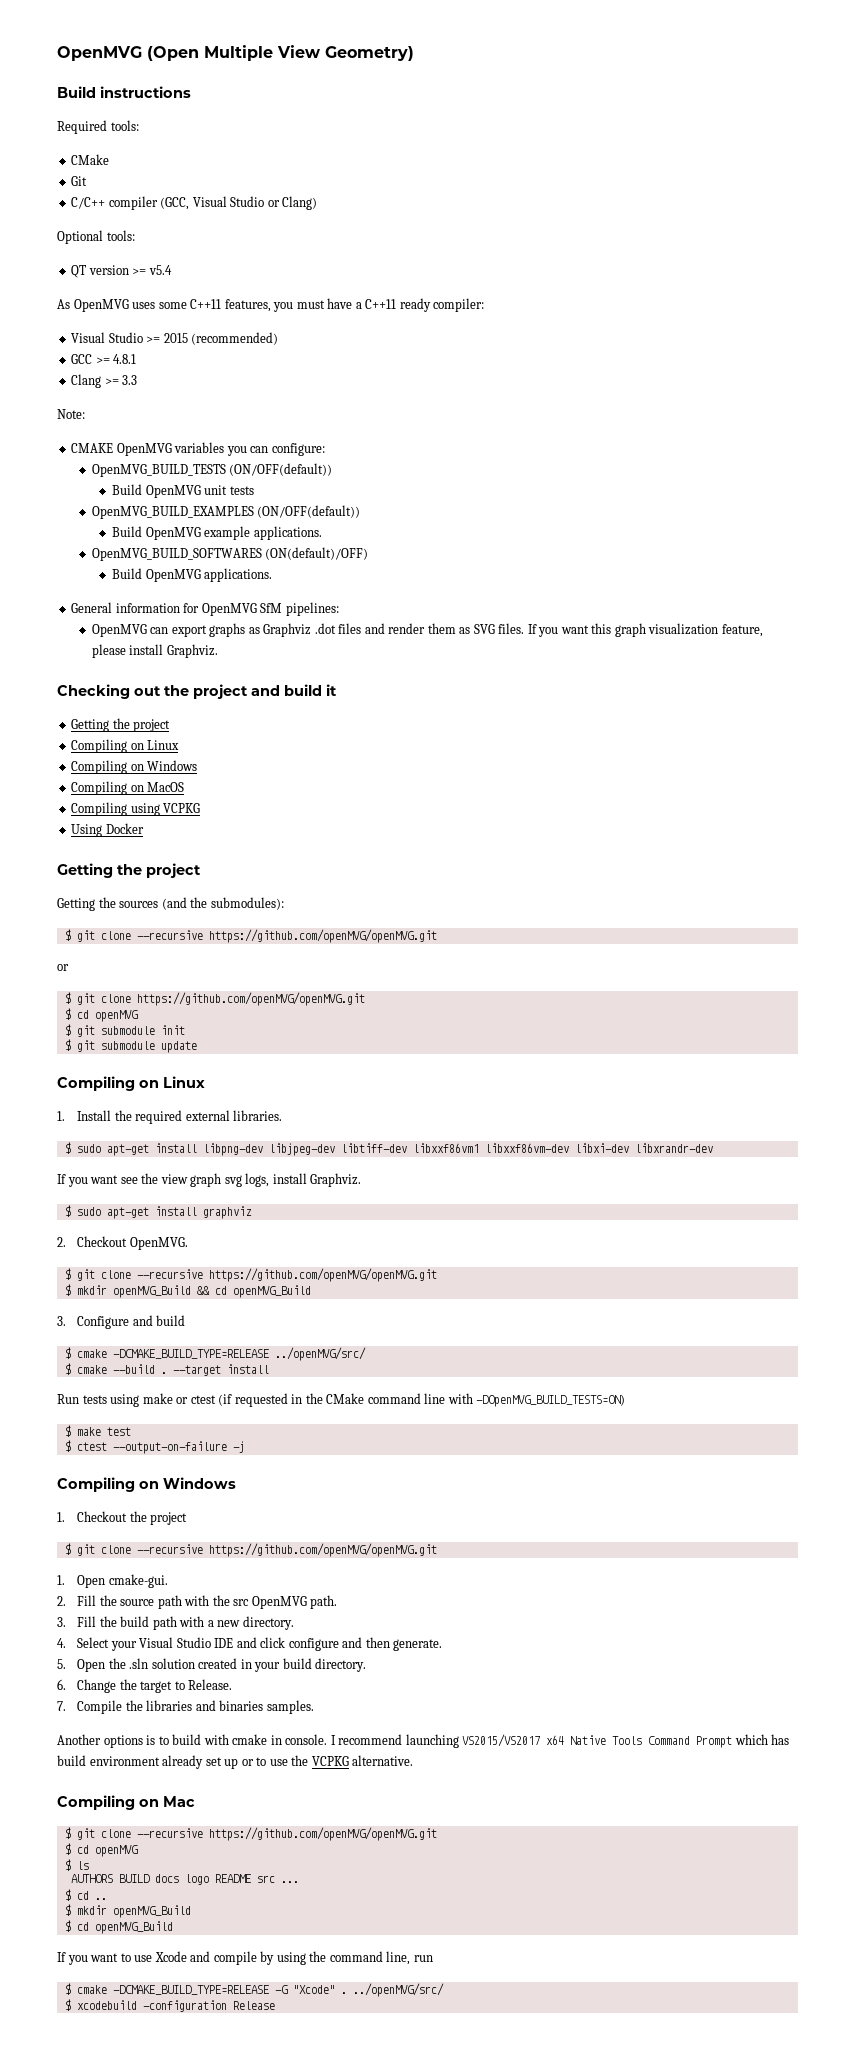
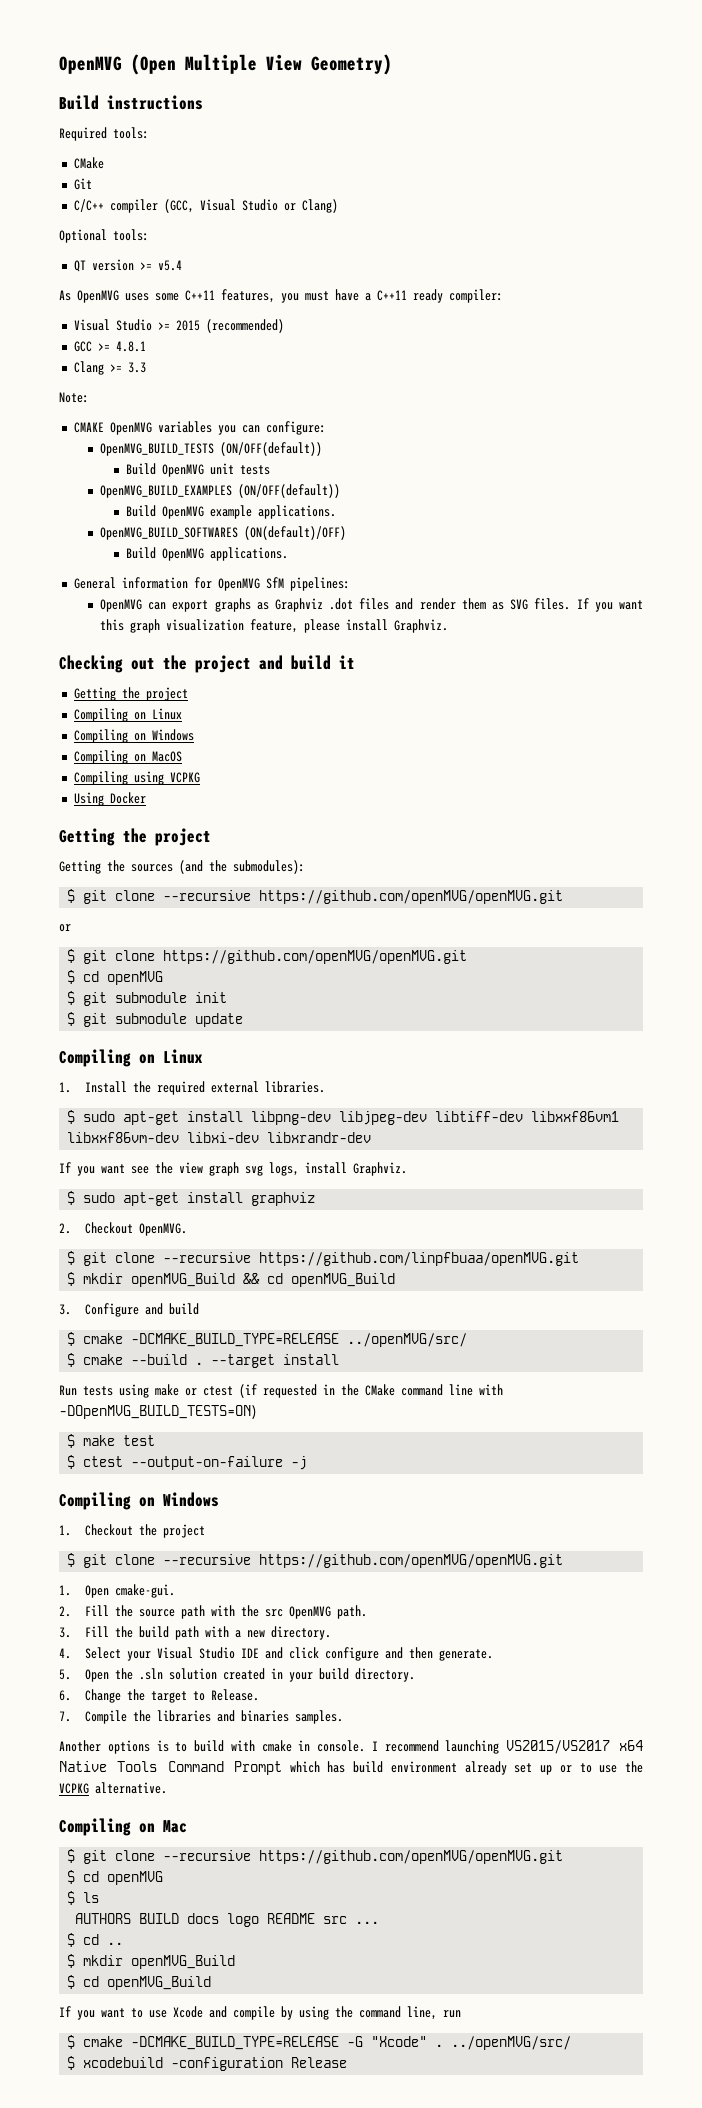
  2. Checkout OpenMVG.
- $ git clone --recursive https://github.com/openMVG/openMVG.git
+ $ git clone --recursive https://github.com/linpfbuaa/openMVG.git

